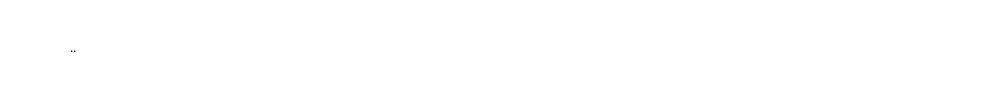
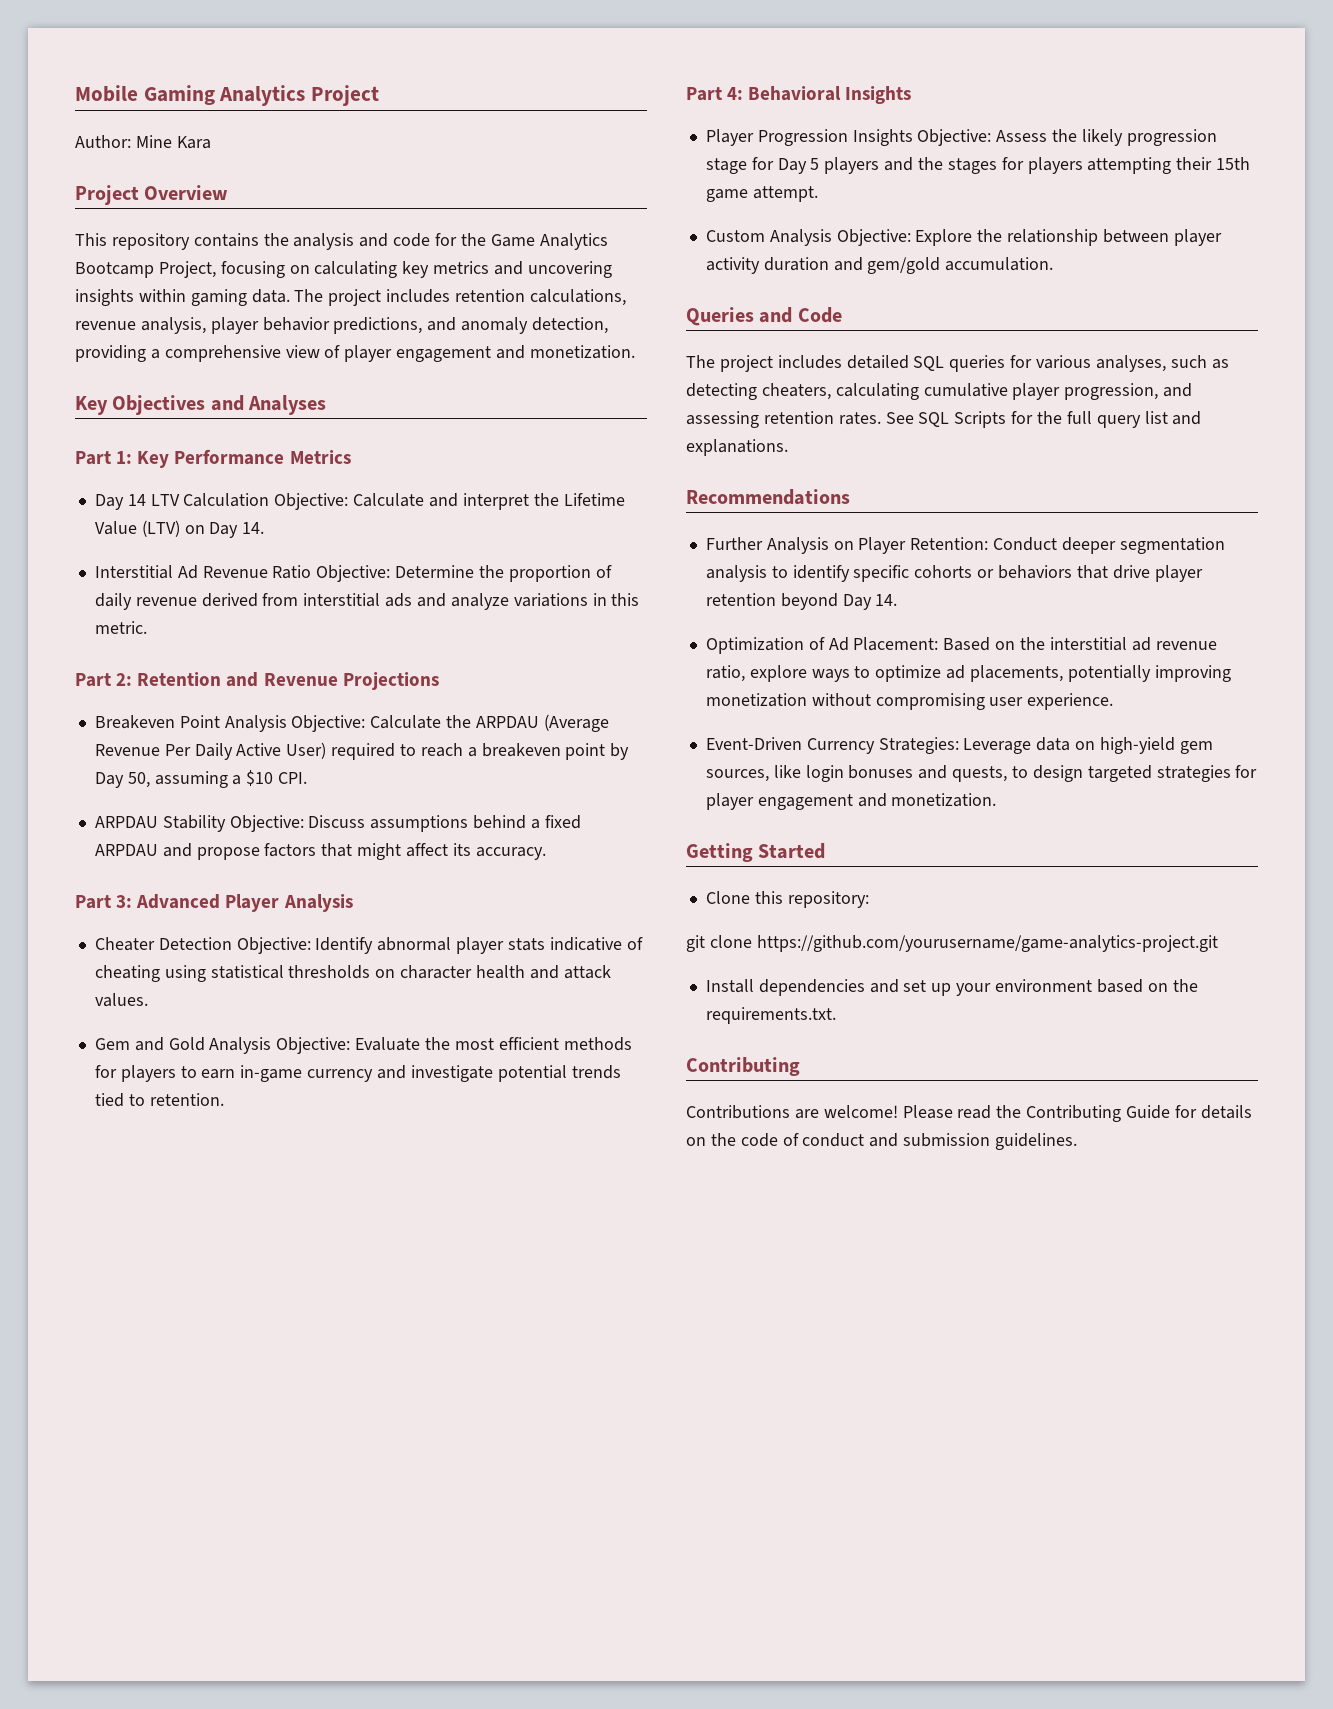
- ..
+ Mobile Gaming Analytics Project
+ Author: Mine Kara
+ Project Overview
+ This repository contains the analysis and code for the Game Analytics Bootcamp Project, focusing on calculating key metrics and uncovering insights within gaming data. The project includes retention calculations, revenue analysis, player behavior predictions, and anomaly detection, providing a comprehensive view of player engagement and monetization.
+ Key Objectives and Analyses
+ Part 1: Key Performance Metrics
+ Day 14 LTV Calculation Objective: Calculate and interpret the Lifetime Value (LTV) on Day 14.
+ Interstitial Ad Revenue Ratio Objective: Determine the proportion of daily revenue derived from interstitial ads and analyze variations in this metric.
+ Part 2: Retention and Revenue Projections
+ Breakeven Point Analysis Objective: Calculate the ARPDAU (Average Revenue Per Daily Active User) required to reach a breakeven point by Day 50, assuming a $10 CPI.
+ ARPDAU Stability Objective: Discuss assumptions behind a fixed ARPDAU and propose factors that might affect its accuracy.
+ Part 3: Advanced Player Analysis
+ Cheater Detection Objective: Identify abnormal player stats indicative of cheating using statistical thresholds on character health and attack values.
+ Gem and Gold Analysis Objective: Evaluate the most efficient methods for players to earn in-game currency and investigate potential trends tied to retention.
+ Part 4: Behavioral Insights
+ Player Progression Insights Objective: Assess the likely progression stage for Day 5 players and the stages for players attempting their 15th game attempt.
+ Custom Analysis Objective: Explore the relationship between player activity duration and gem/gold accumulation.
+ Queries and Code
+ The project includes detailed SQL queries for various analyses, such as detecting cheaters, calculating cumulative player progression, and assessing retention rates. See SQL Scripts for the full query list and explanations.
+ Recommendations
+ Further Analysis on Player Retention: Conduct deeper segmentation analysis to identify specific cohorts or behaviors that drive player retention beyond Day 14.
+ Optimization of Ad Placement: Based on the interstitial ad revenue ratio, explore ways to optimize ad placements, potentially improving monetization without compromising user experience.
+ Event-Driven Currency Strategies: Leverage data on high-yield gem sources, like login bonuses and quests, to design targeted strategies for player engagement and monetization.
+ Getting Started
+ Clone this repository:
+ git clone https://github.com/yourusername/game-analytics-project.git
+ Install dependencies and set up your environment based on the requirements.txt.
+ Contributing
+ Contributions are welcome! Please read the Contributing Guide for details on the code of conduct and submission guidelines.

